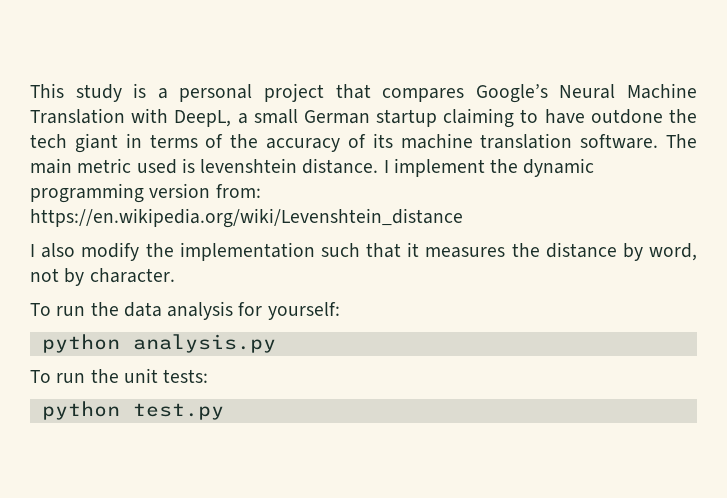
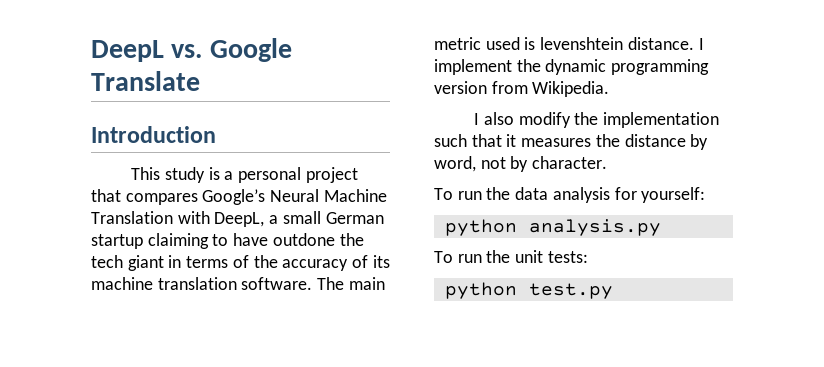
+ DeepL vs. Google Translate
+ Introduction
- I implement the dynamic programming version from: https://en.wikipedia.org/wiki/Levenshtein_distance
+ I implement the dynamic programming version from Wikipedia.

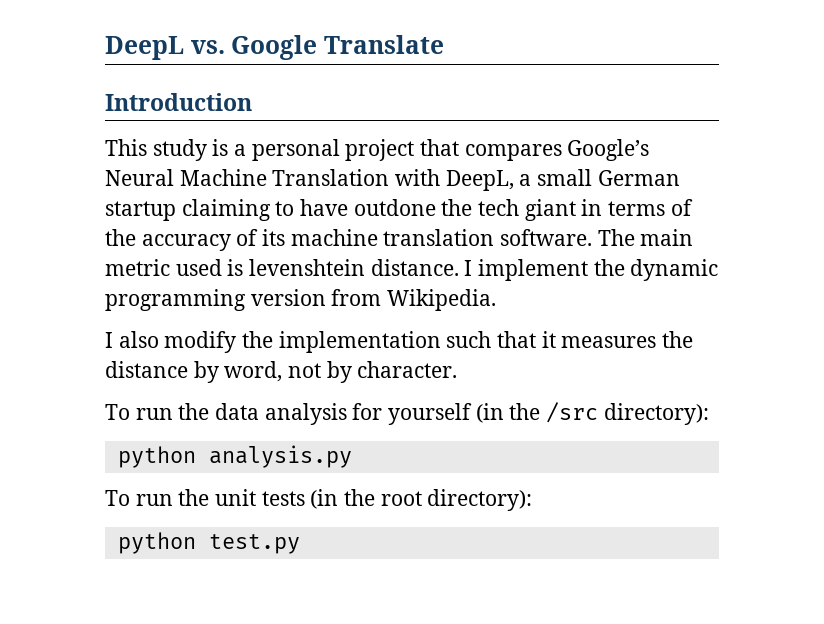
- To run the data analysis for yourself:
+ To run the data analysis for yourself (in the /src directory):
- To run the unit tests:
+ To run the unit tests (in the root directory):

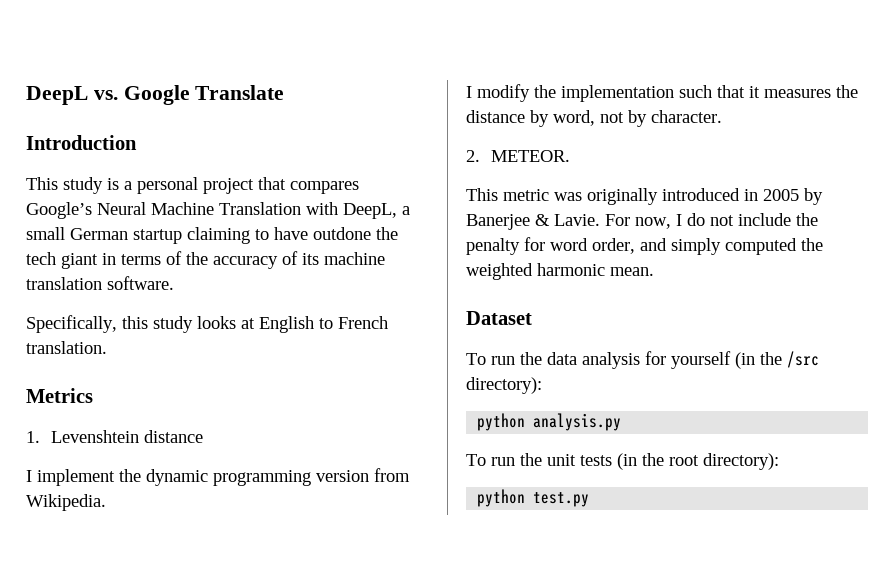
- This study is a personal project that compares Google’s Neural Machine Translation with DeepL, a small German startup claiming to have outdone the tech giant in terms of the accuracy of its machine translation software. The main metric used is levenshtein distance. I implement the dynamic programming version from Wikipedia.
+ This study is a personal project that compares Google’s Neural Machine Translation with DeepL, a small German startup claiming to have outdone the tech giant in terms of the accuracy of its machine translation software.
+ Specifically, this study looks at English to French translation.
+ Metrics
+ 1. Levenshtein distance
+ I implement the dynamic programming version from Wikipedia.
- I also modify the implementation such that it measures the distance by word, not by character.
+ I modify the implementation such that it measures the distance by word, not by character.
+ 2. METEOR.
+ This metric was originally introduced in 2005 by Banerjee & Lavie. For now, I do not include the penalty for word order, and simply computed the weighted harmonic mean.
+ Dataset

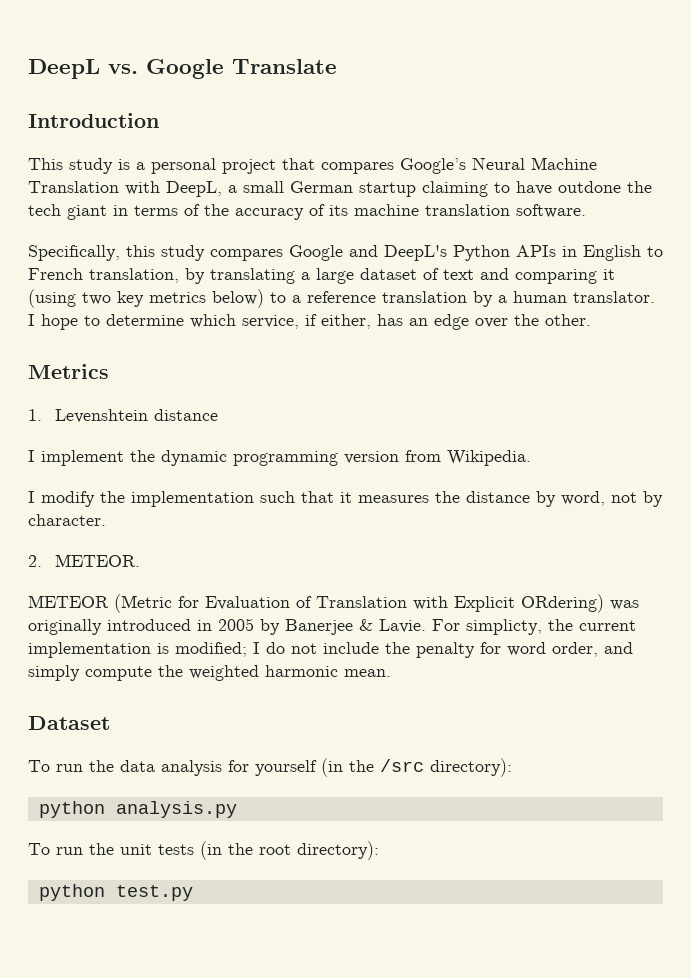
- Specifically, this study looks at English to French translation.
+ Specifically, this study compares Google and DeepL's Python APIs in English to French translation, by translating a large dataset of text and comparing it (using two key metrics below) to a reference translation by a human translator. I hope to determine which service, if either, has an edge over the other.
- This metric was originally introduced in 2005 by Banerjee & Lavie.
+ METEOR (Metric for Evaluation of Translation with Explicit ORdering) was originally introduced in 2005 by Banerjee & Lavie.
- For now, I do not include the penalty for word order, and simply computed the weighted harmonic mean.
+ For simplicty, the current implementation is modified; I do not include the penalty for word order, and simply compute the weighted harmonic mean.

